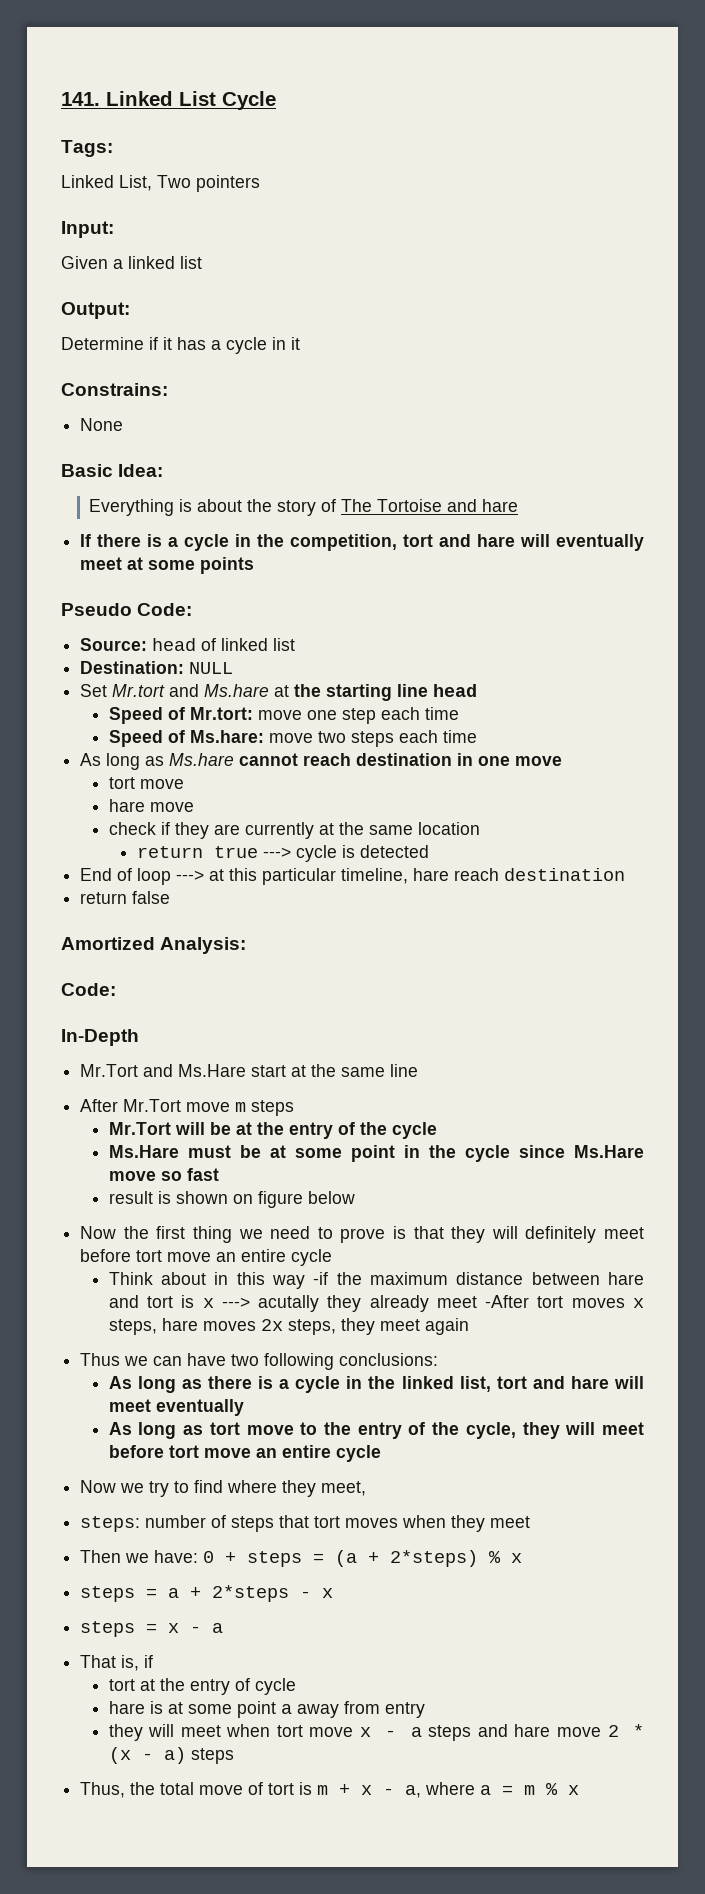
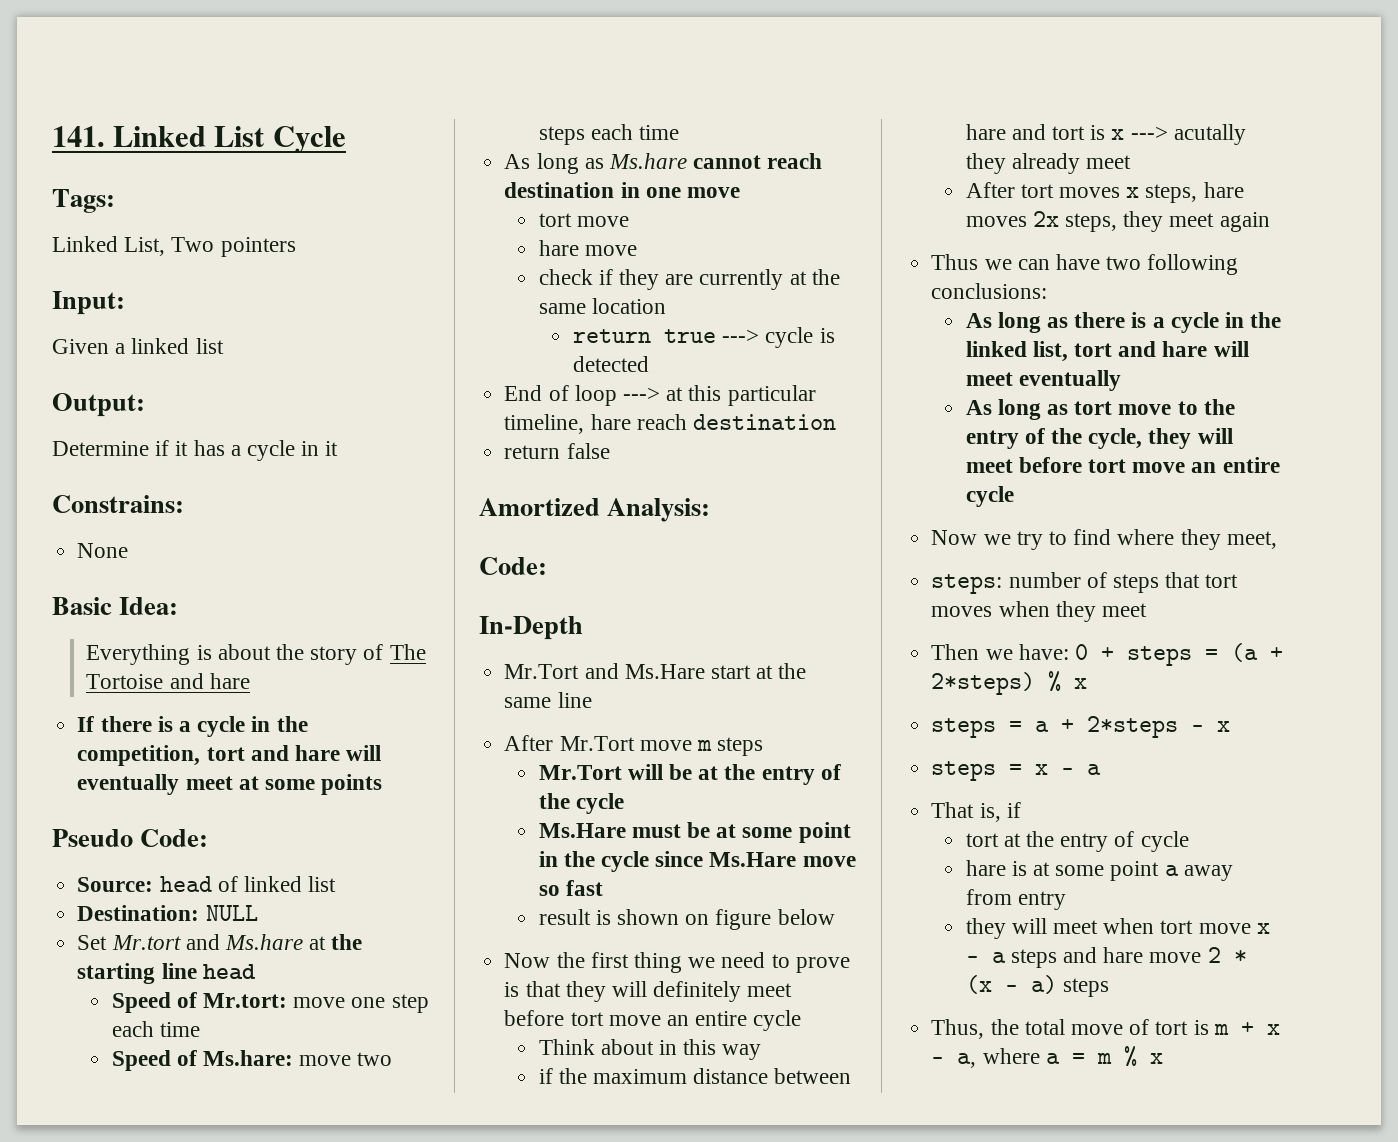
- Think about in this way -if the maximum distance between hare and tort is x ---> acutally they already meet -After tort moves x steps, hare moves 2x steps, they meet again
+ Think about in this way
+ if the maximum distance between hare and tort is x ---> acutally they already meet
+ After tort moves x steps, hare moves 2x steps, they meet again

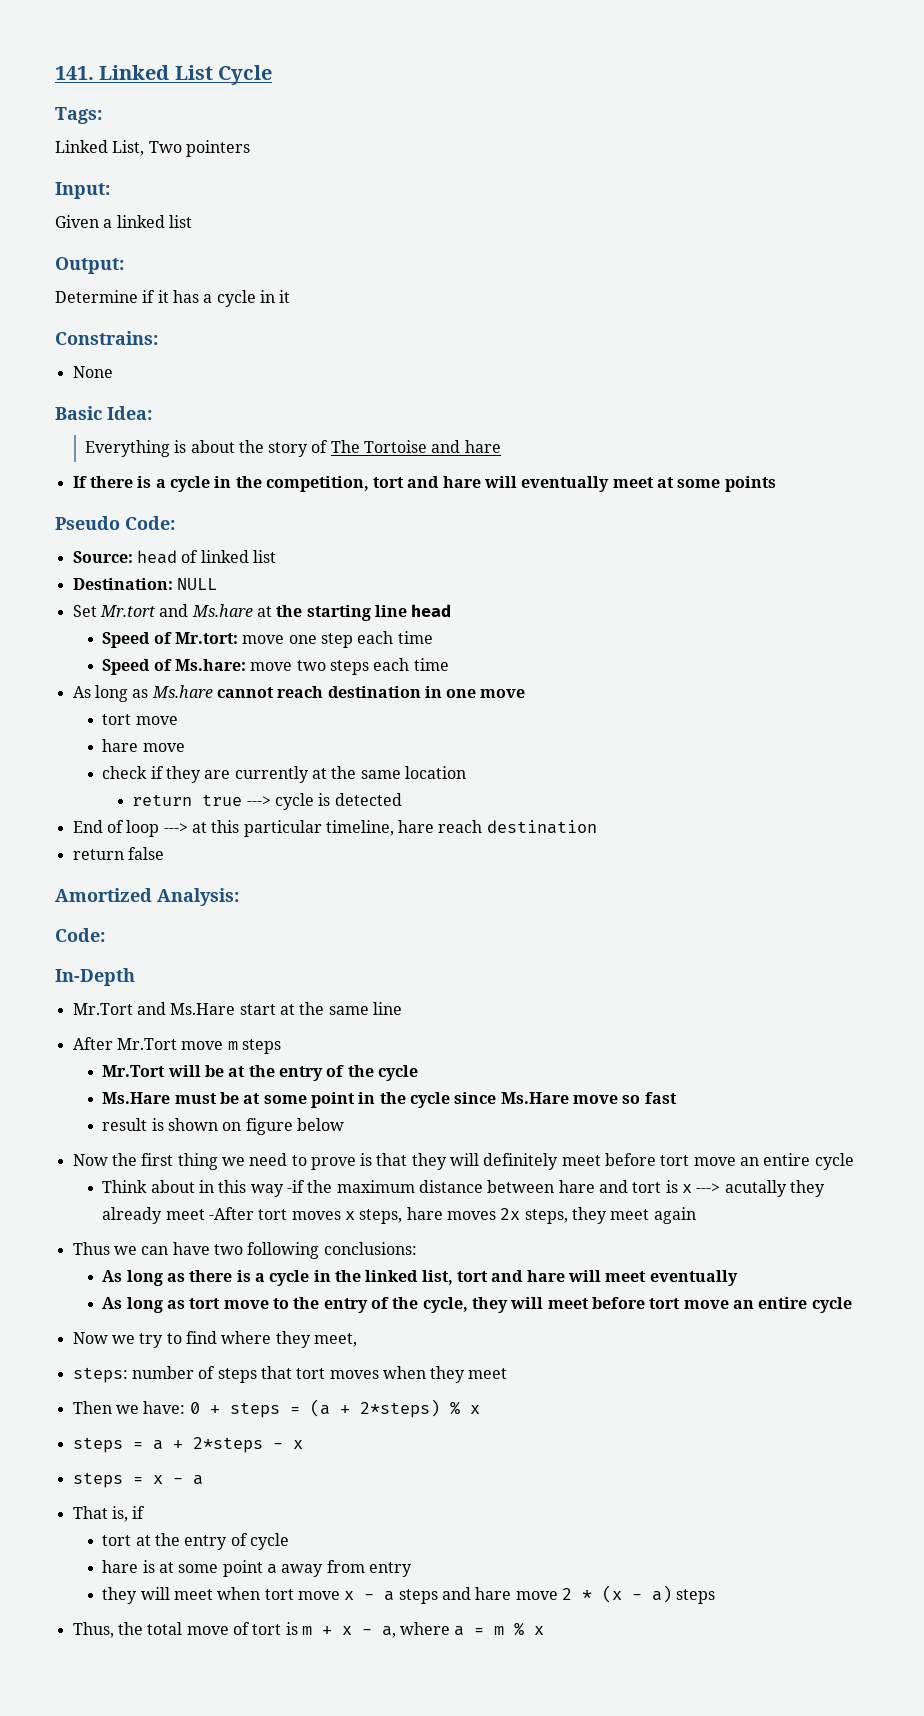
- Think about in this way
- if the maximum distance between hare and tort is x ---> acutally they already meet
- After tort moves x steps, hare moves 2x steps, they meet again
+ Think about in this way -if the maximum distance between hare and tort is x ---> acutally they already meet -After tort moves x steps, hare moves 2x steps, they meet again

